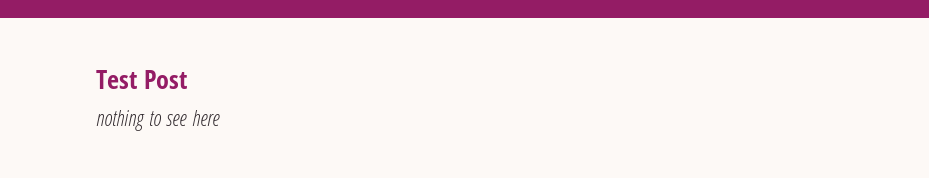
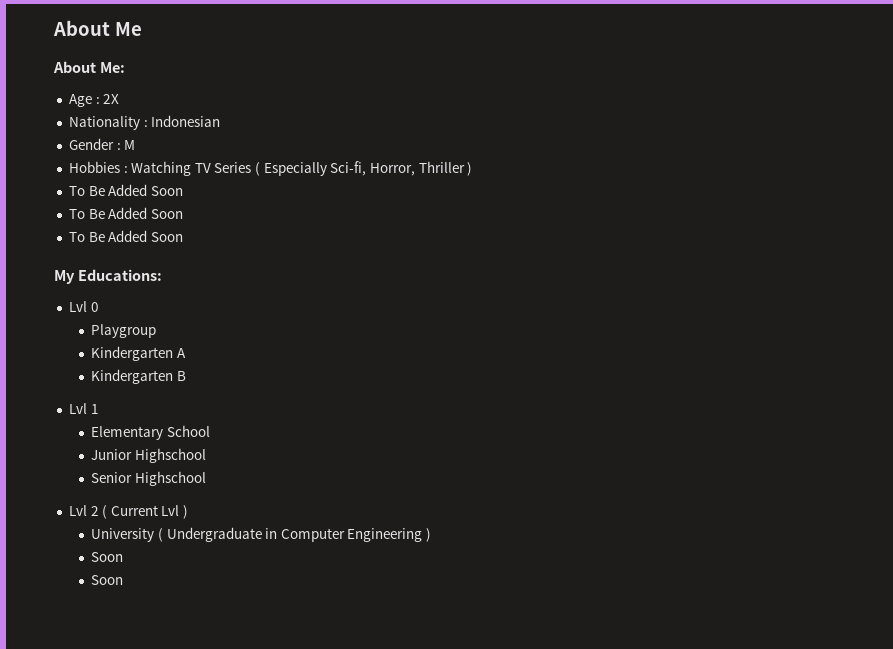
- Test Post
- nothing to see here
+ About Me
+ About Me:
+ Age : 2X
+ Nationality : Indonesian
+ Gender : M
+ Hobbies : Watching TV Series ( Especially Sci-fi, Horror, Thriller )
+ To Be Added Soon
+ To Be Added Soon
+ To Be Added Soon
+ My Educations:
+ Lvl 0
+ Playgroup
+ Kindergarten A
+ Kindergarten B
+ Lvl 1
+ Elementary School
+ Junior Highschool
+ Senior Highschool
+ Lvl 2 ( Current Lvl )
+ University ( Undergraduate in Computer Engineering )
+ Soon
+ Soon

